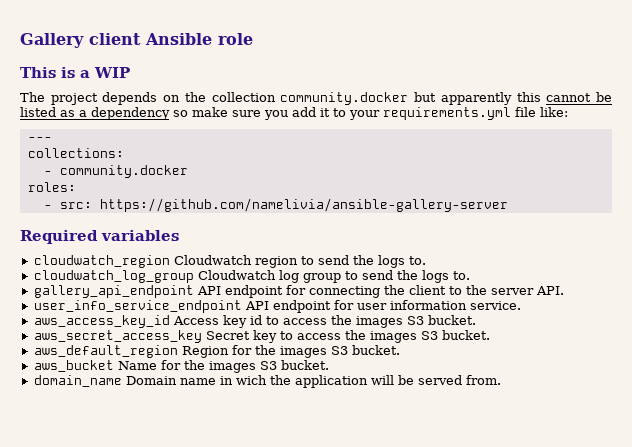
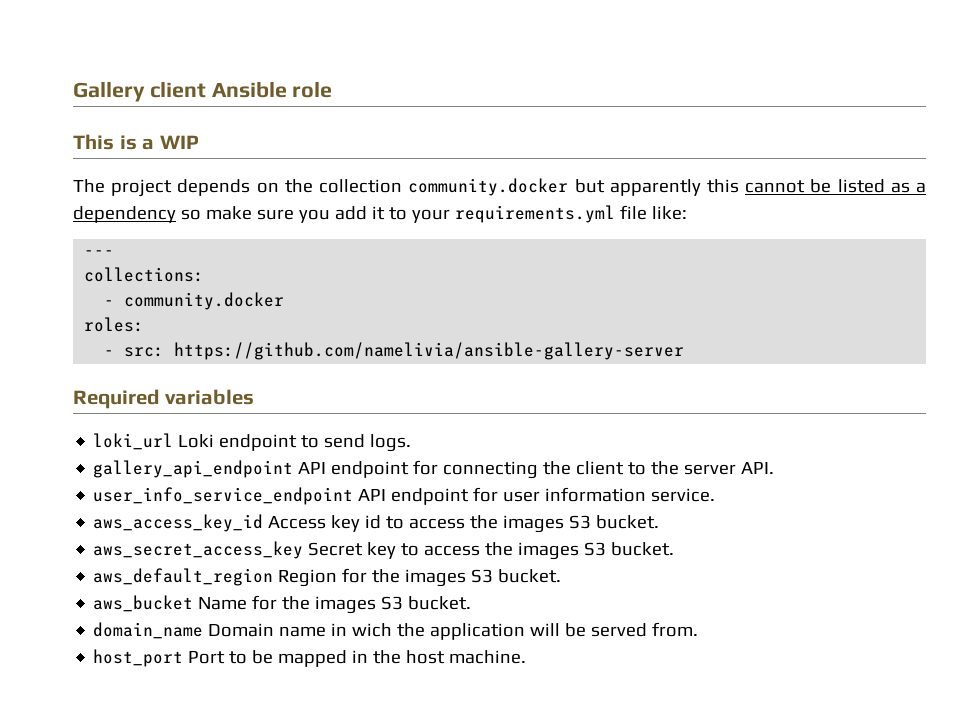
- cloudwatch_region Cloudwatch region to send the logs to.
- cloudwatch_log_group Cloudwatch log group to send the logs to.
+ loki_url Loki endpoint to send logs.
+ host_port Port to be mapped in the host machine.

